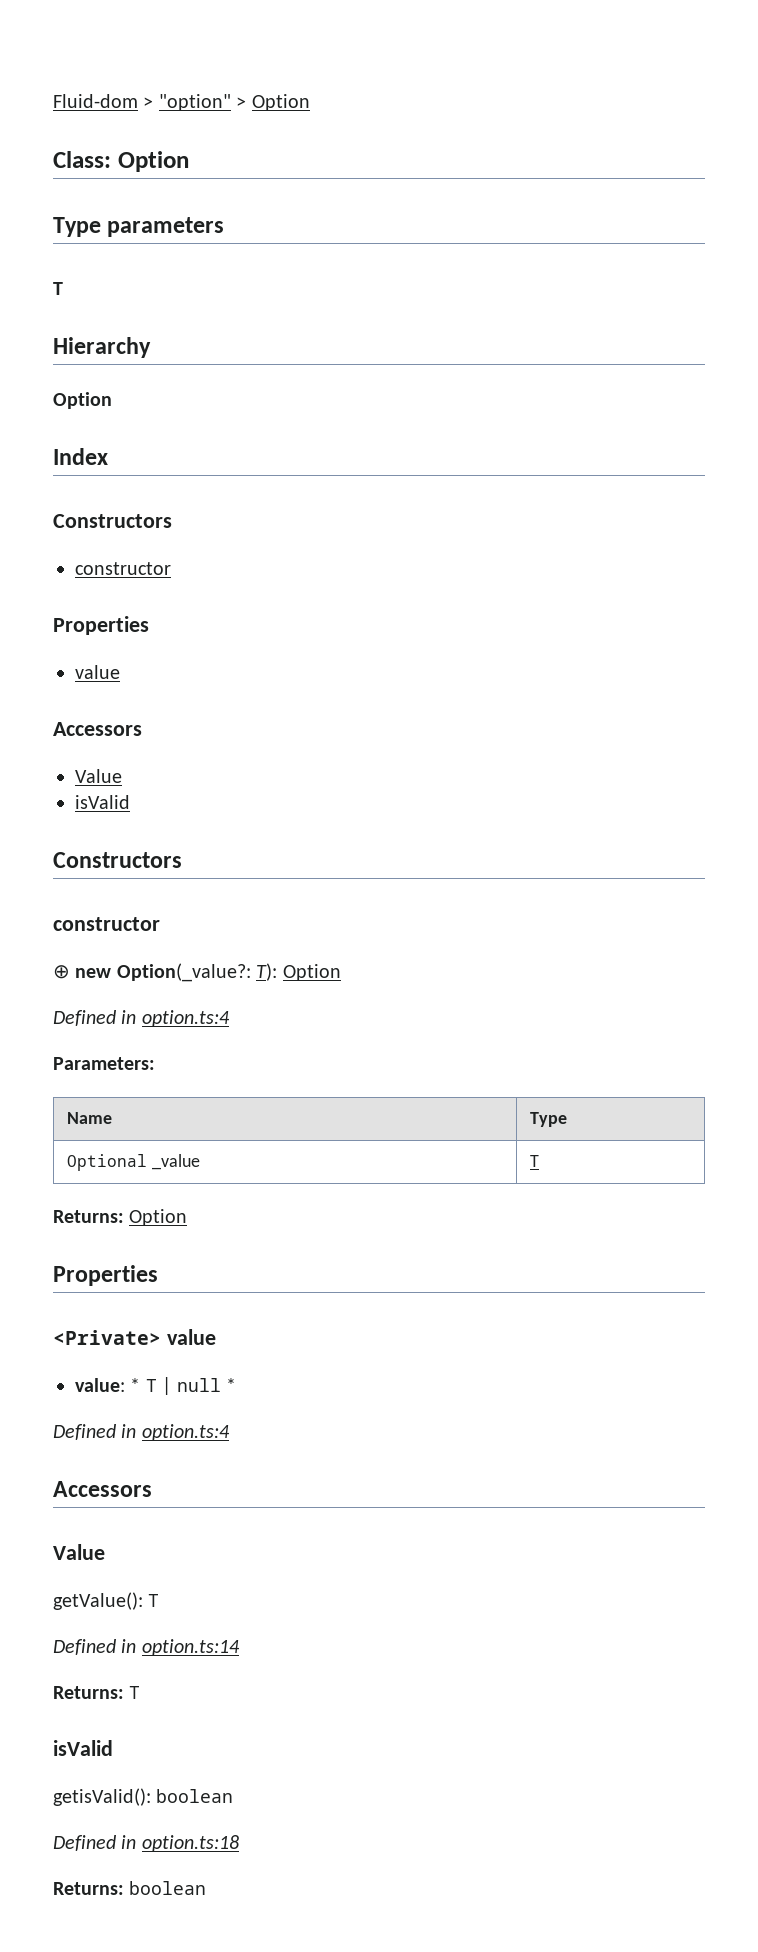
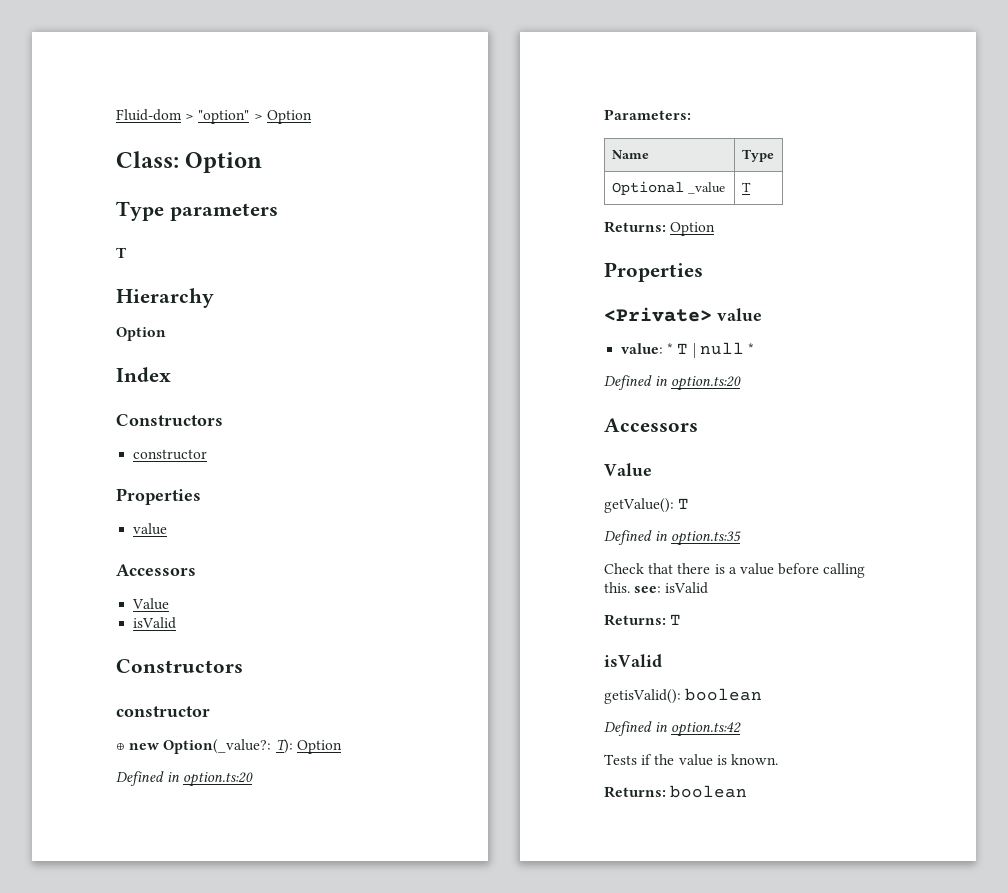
  ⊕ new Option(_value?: T): Option
- Defined in option.ts:4
+ Defined in option.ts:20
  value: * T | null *
- Defined in option.ts:4
+ Defined in option.ts:20
- Defined in option.ts:14
+ Defined in option.ts:35
+ Check that there is a value before calling this. see: isValid
- Defined in option.ts:18
+ Defined in option.ts:42
+ Tests if the value is known.

